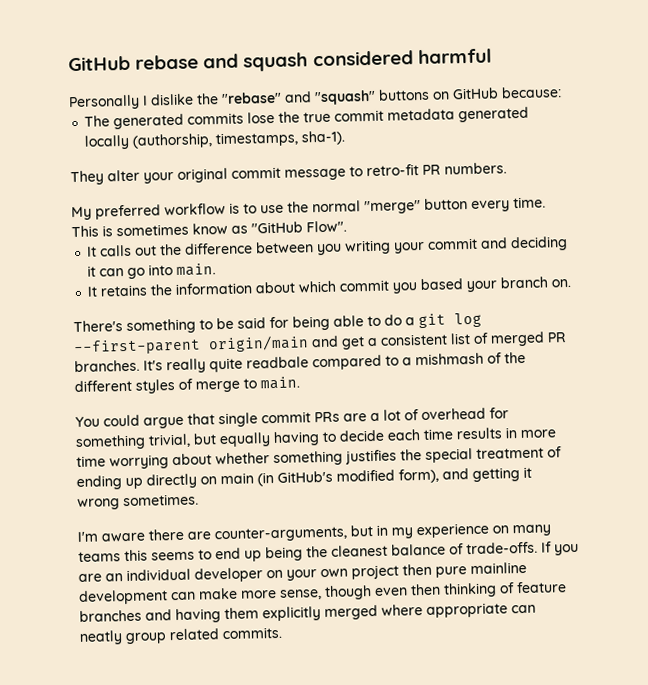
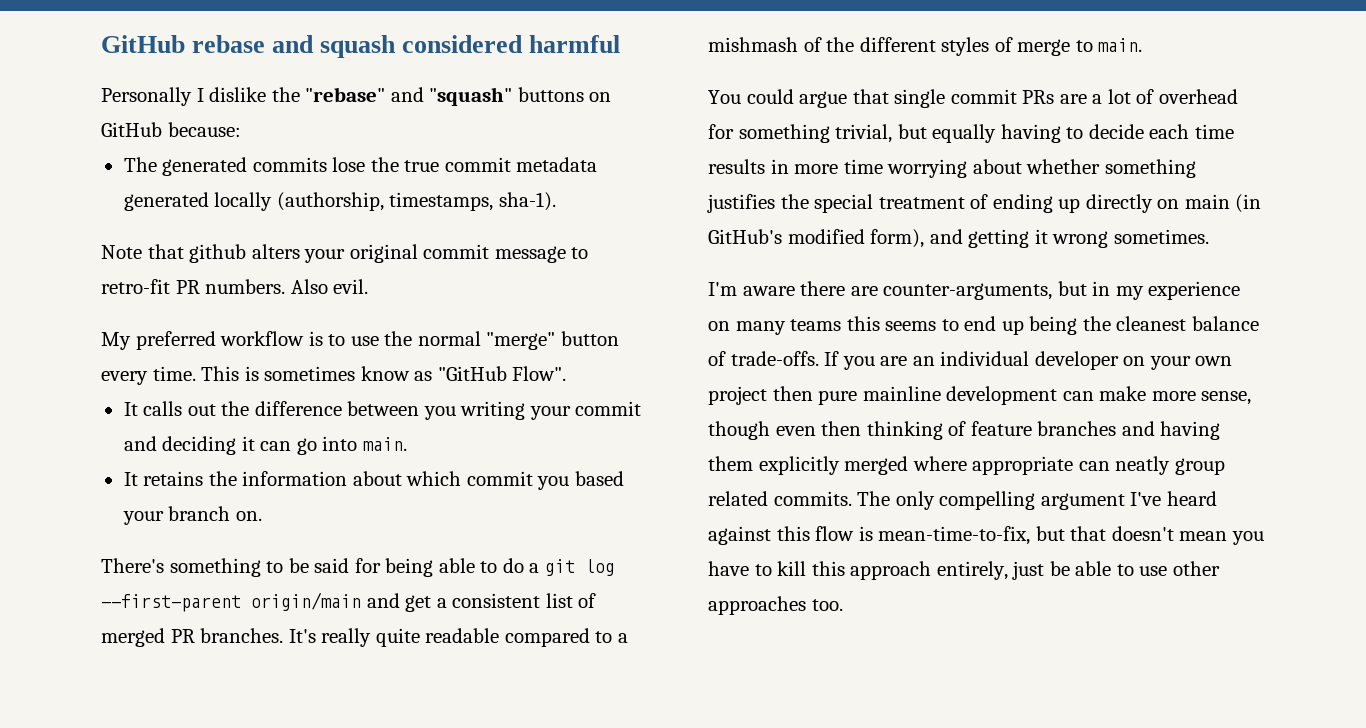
- They alter your original commit message to retro-fit PR numbers.
+ Note that github alters your original commit message to retro-fit PR numbers. Also evil.
- It's really quite readbale compared to a mishmash of the different styles of merge to main.
+ It's really quite readable compared to a mishmash of the different styles of merge to main.
+ The only compelling argument I've heard against this flow is mean-time-to-fix, but that doesn't mean you have to kill this approach entirely, just be able to use other approaches too.

